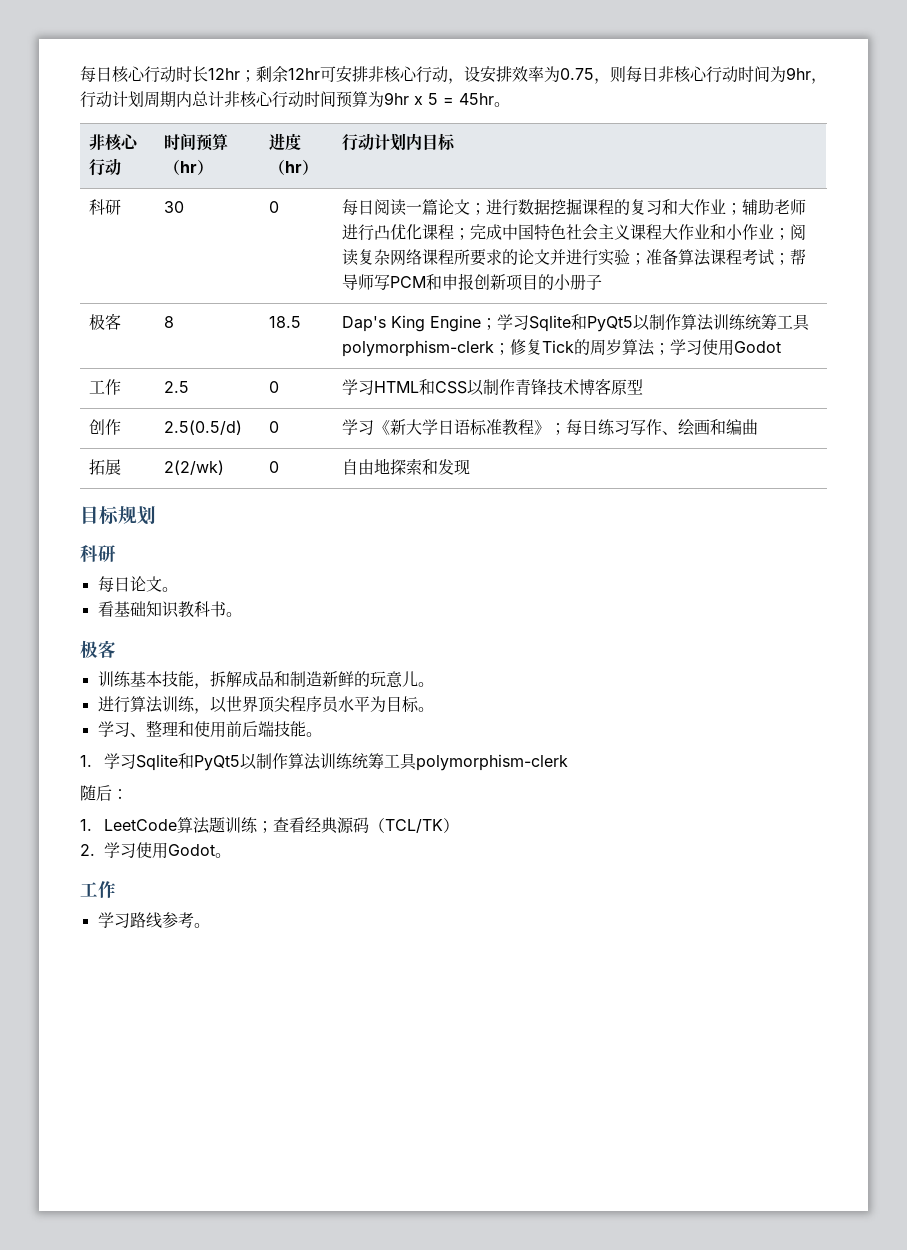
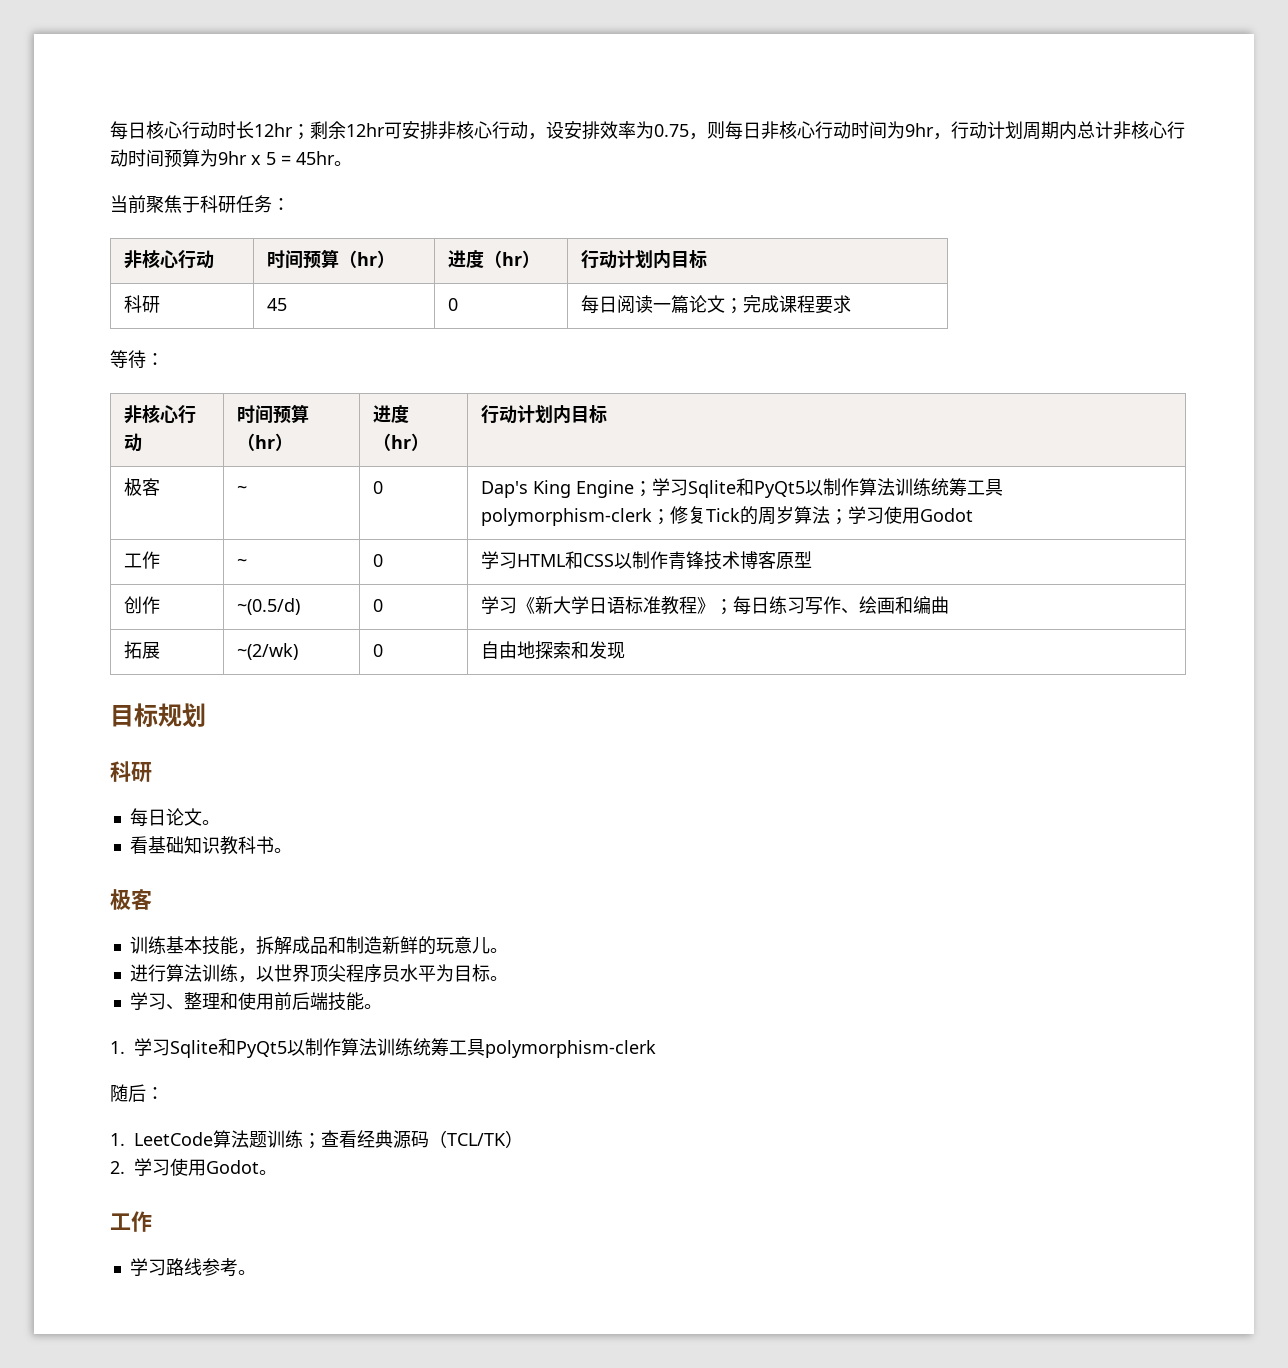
+ 当前聚焦于科研任务：
- 30
+ 45
- 每日阅读一篇论文；进行数据挖掘课程的复习和大作业；辅助老师进行凸优化课程；完成中国特色社会主义课程大作业和小作业；阅读复杂网络课程所要求的论文并进行实验；准备算法课程考试；帮导师写PCM和申报创新项目的小册子
+ 每日阅读一篇论文；完成课程要求
+ 等待：
+ 非核心行动 | 时间预算（hr） | 进度（hr） | 行动计划内目标
- 极客 | 8 | 18.5 | Dap's King Engine；学习Sqlite和PyQt5以制作算法训练统筹工具polymorphism-clerk；修复Tick的周岁算法；学习使用Godot
+ 极客 | ~ | 0 | Dap's King Engine；学习Sqlite和PyQt5以制作算法训练统筹工具polymorphism-clerk；修复Tick的周岁算法；学习使用Godot
- 工作 | 2.5 | 0 | 学习HTML和CSS以制作青锋技术博客原型
+ 工作 | ~ | 0 | 学习HTML和CSS以制作青锋技术博客原型
- 创作 | 2.5(0.5/d) | 0 | 学习《新大学日语标准教程》；每日练习写作、绘画和编曲
+ 创作 | ~(0.5/d) | 0 | 学习《新大学日语标准教程》；每日练习写作、绘画和编曲
- 拓展 | 2(2/wk) | 0 | 自由地探索和发现
+ 拓展 | ~(2/wk) | 0 | 自由地探索和发现

